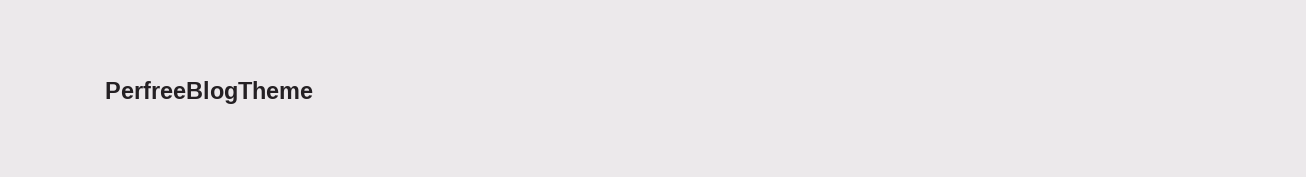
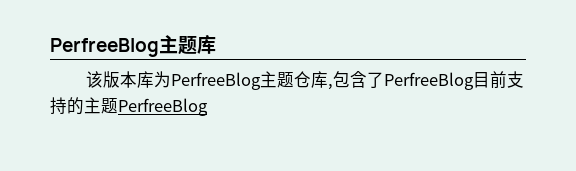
- PerfreeBlogTheme
+ PerfreeBlog主题库
+ 该版本库为PerfreeBlog主题仓库,包含了PerfreeBlog目前支持的主题PerfreeBlog

